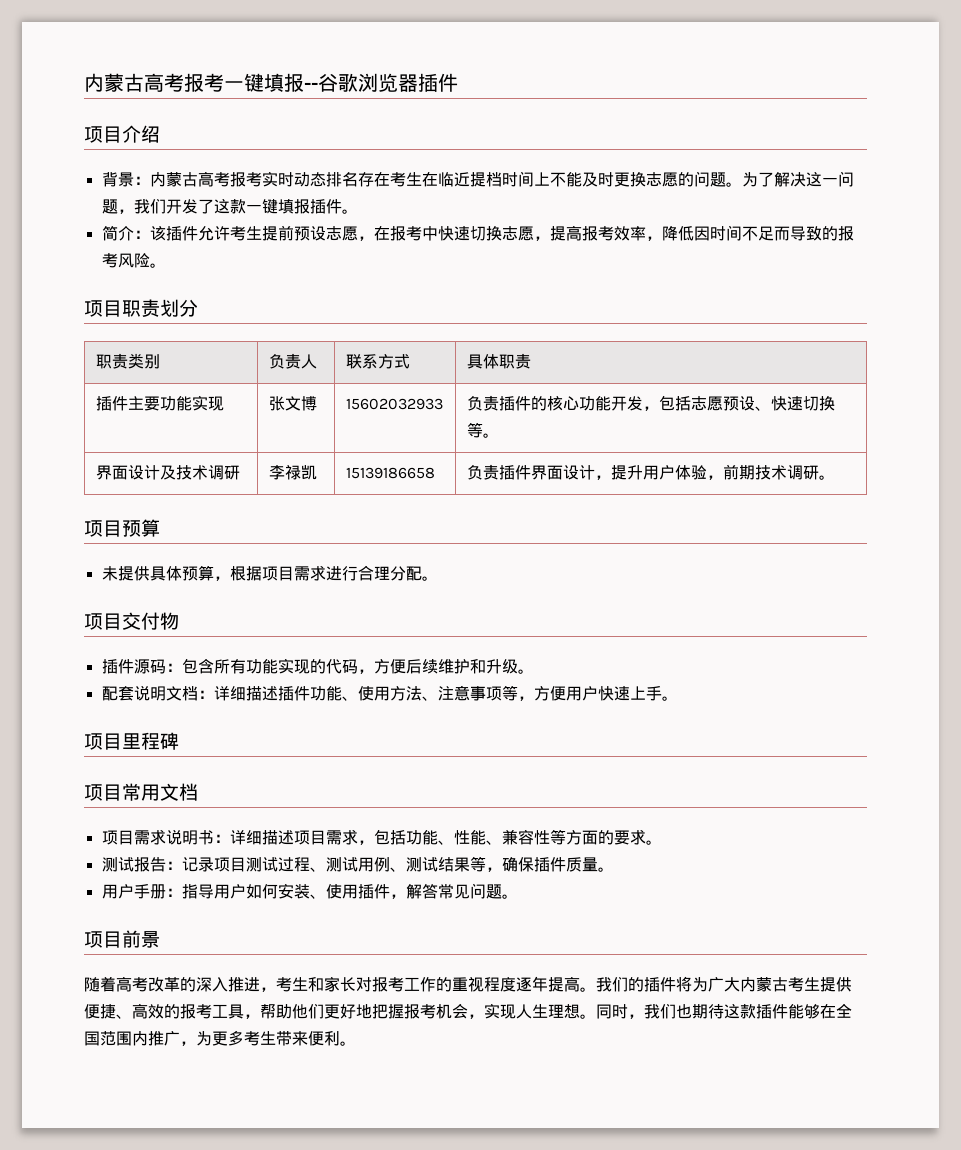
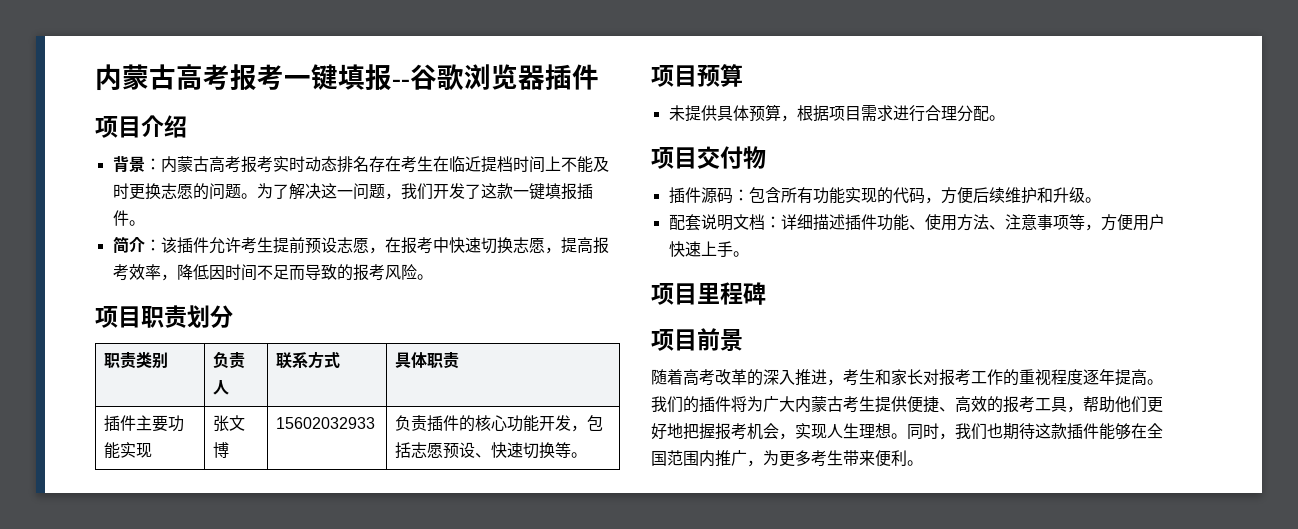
- 界面设计及技术调研 | 李禄凯 | 15139186658 | 负责插件界面设计，提升用户体验，前期技术调研。
- 项目常用文档
- 项目需求说明书：详细描述项目需求，包括功能、性能、兼容性等方面的要求。
- 测试报告：记录项目测试过程、测试用例、测试结果等，确保插件质量。
- 用户手册：指导用户如何安装、使用插件，解答常见问题。

